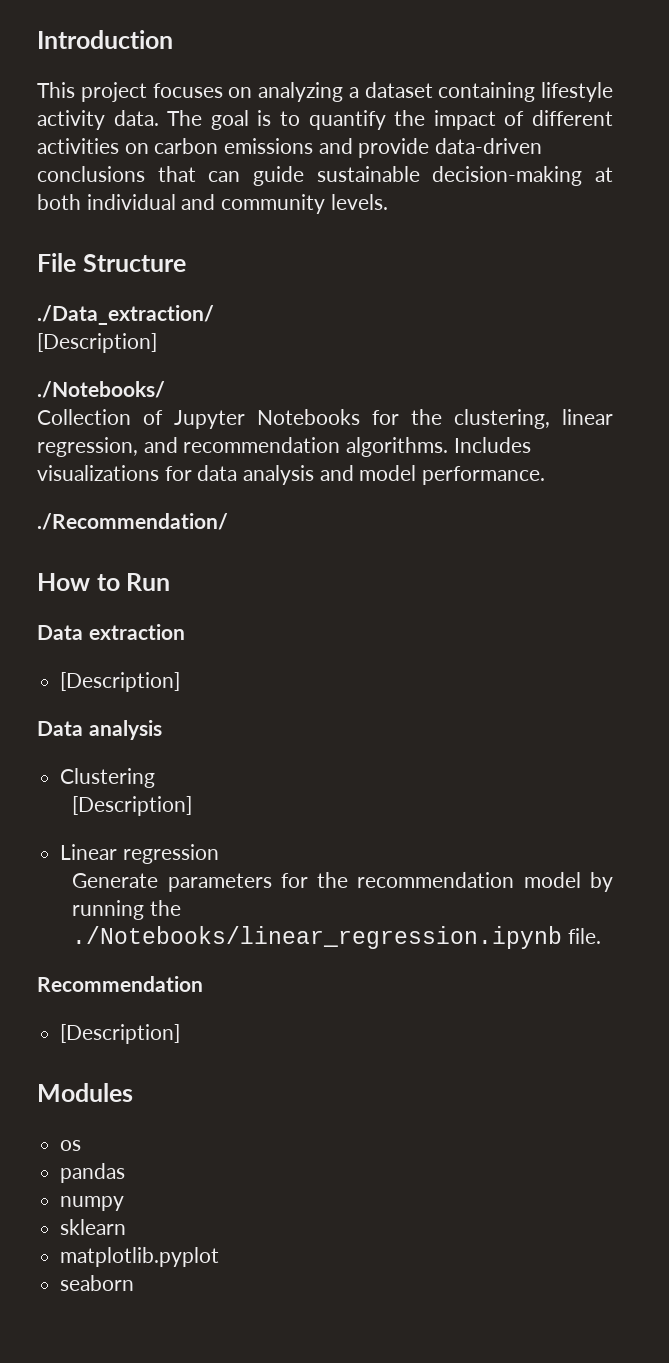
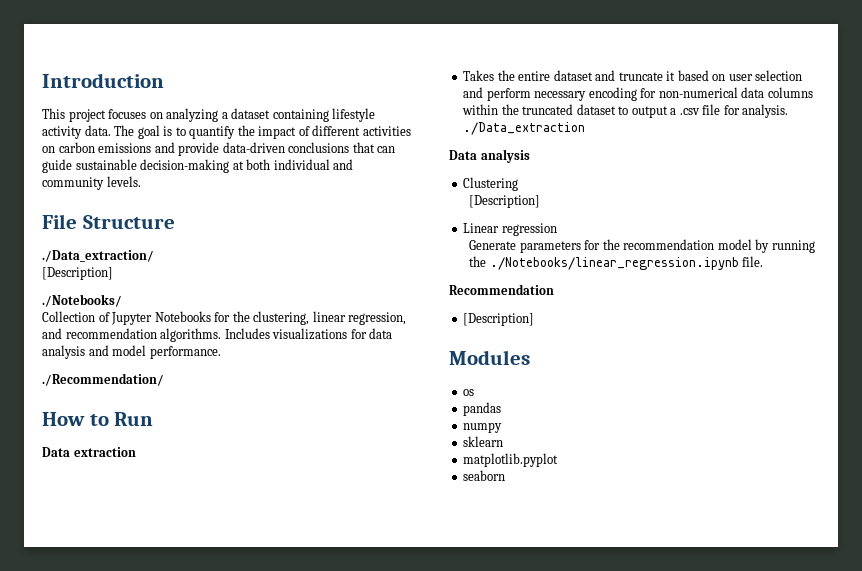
  Data extraction
- [Description]
+ Takes the entire dataset and truncate it based on user selection and perform necessary encoding for non-numerical data columns within the truncated dataset to output a .csv file for analysis. ./Data_extraction

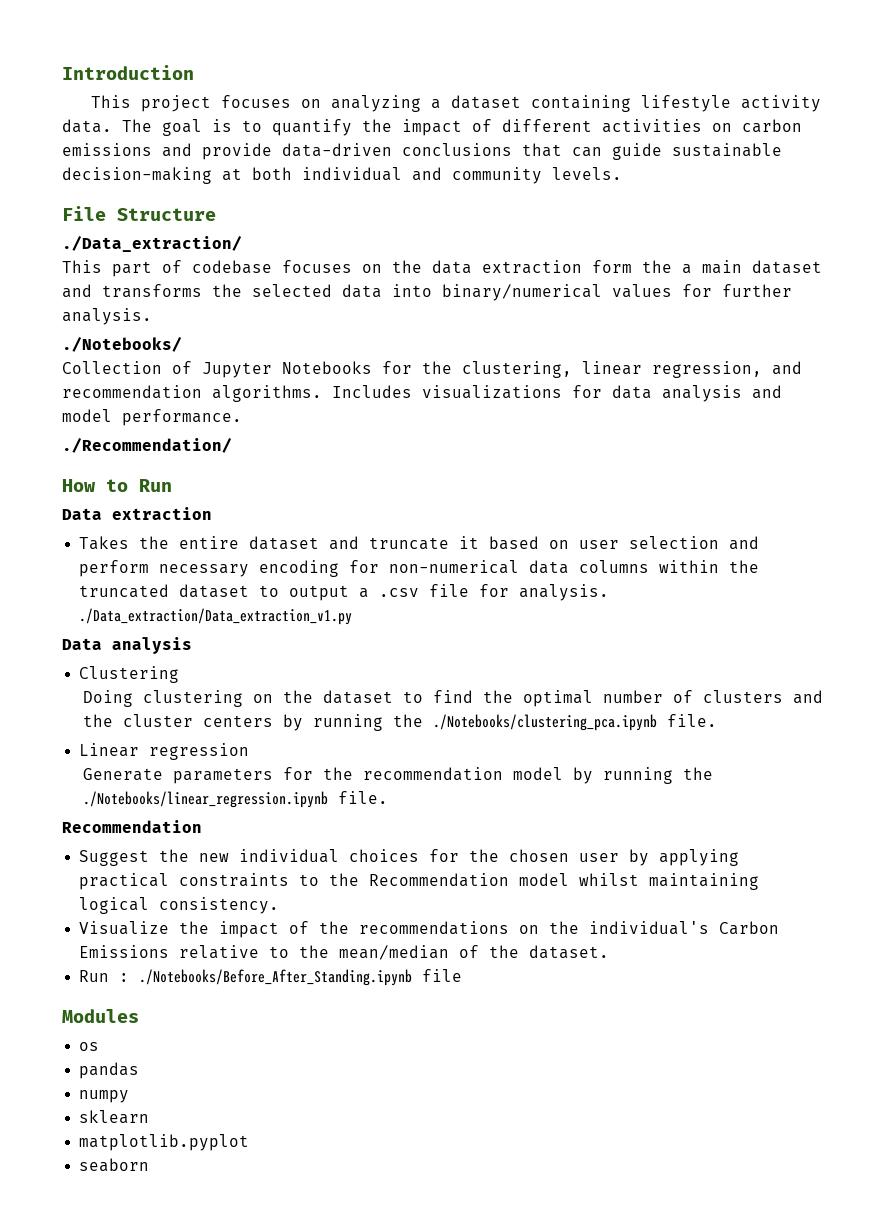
  ./Data_extraction/
- [Description]
+ This part of codebase focuses on the data extraction form the a main dataset and transforms the selected data into binary/numerical values for further analysis.
- Takes the entire dataset and truncate it based on user selection and perform necessary encoding for non-numerical data columns within the truncated dataset to output a .csv file for analysis. ./Data_extraction
+ Takes the entire dataset and truncate it based on user selection and perform necessary encoding for non-numerical data columns within the truncated dataset to output a .csv file for analysis. ./Data_extraction/Data_extraction_v1.py
  Clustering
- [Description]
+ Doing clustering on the dataset to find the optimal number of clusters and the cluster centers by running the ./Notebooks/clustering_pca.ipynb file.
  Generate parameters for the recommendation model by running the ./Notebooks/linear_regression.ipynb file.
  Recommendation
- [Description]
+ Suggest the new individual choices for the chosen user by applying practical constraints to the Recommendation model whilst maintaining logical consistency.
+ Visualize the impact of the recommendations on the individual's Carbon Emissions relative to the mean/median of the dataset.
+ Run : ./Notebooks/Before_After_Standing.ipynb file

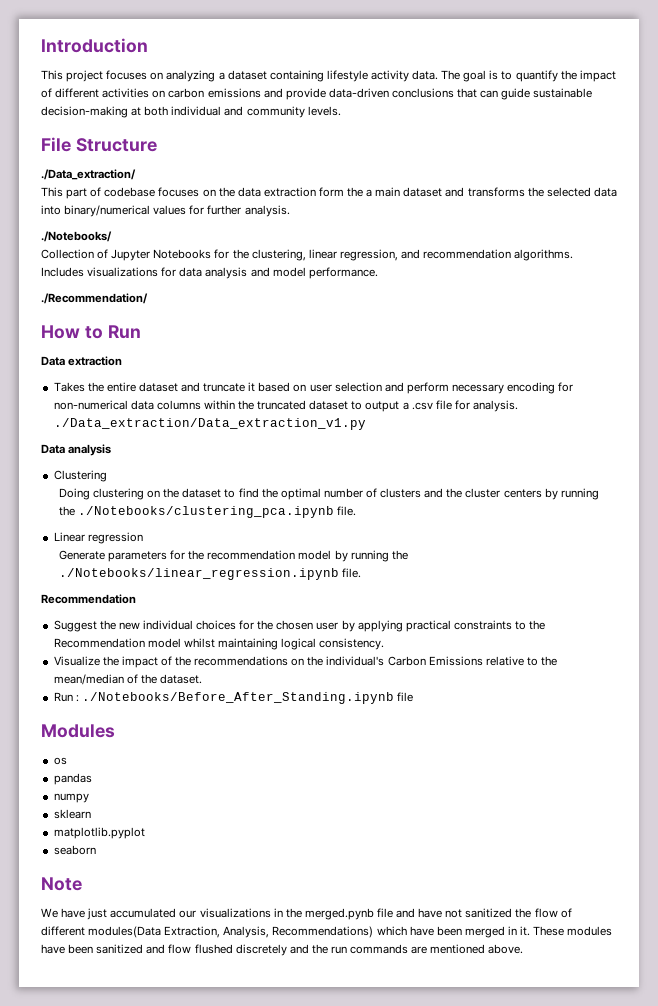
+ Note
+ We have just accumulated our visualizations in the merged.pynb file and have not sanitized the flow of different modules(Data Extraction, Analysis, Recommendations) which have been merged in it. These modules have been sanitized and flow flushed discretely and the run commands are mentioned above.

